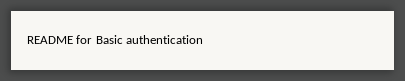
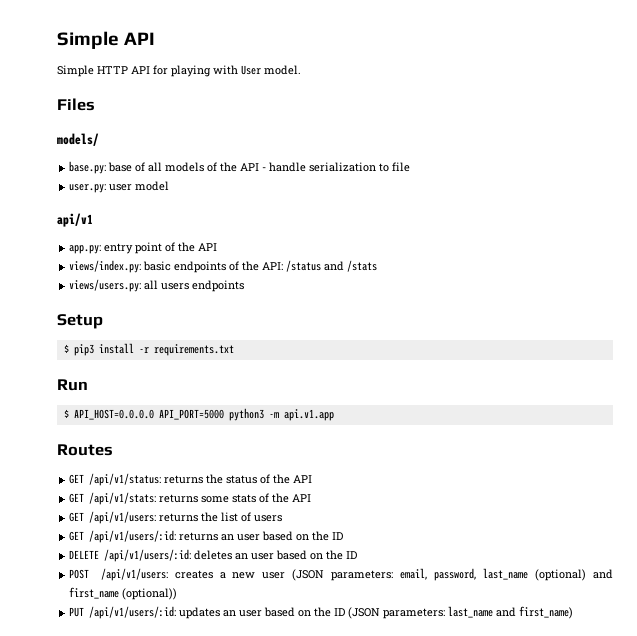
- README for Basic authentication
+ Simple API
+ Simple HTTP API for playing with User model.
+ Files
+ models/
+ base.py: base of all models of the API - handle serialization to file
+ user.py: user model
+ api/v1
+ app.py: entry point of the API
+ views/index.py: basic endpoints of the API: /status and /stats
+ views/users.py: all users endpoints
+ Setup
+ $ pip3 install -r requirements.txt
+ Run
+ $ API_HOST=0.0.0.0 API_PORT=5000 python3 -m api.v1.app
+ Routes
+ GET /api/v1/status: returns the status of the API
+ GET /api/v1/stats: returns some stats of the API
+ GET /api/v1/users: returns the list of users
+ GET /api/v1/users/:id: returns an user based on the ID
+ DELETE /api/v1/users/:id: deletes an user based on the ID
+ POST /api/v1/users: creates a new user (JSON parameters: email, password, last_name (optional) and first_name (optional))
+ PUT /api/v1/users/:id: updates an user based on the ID (JSON parameters: last_name and first_name)

